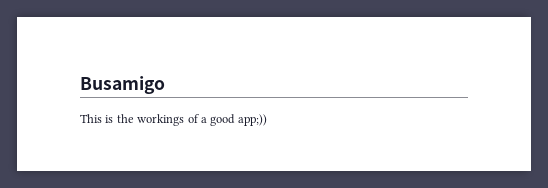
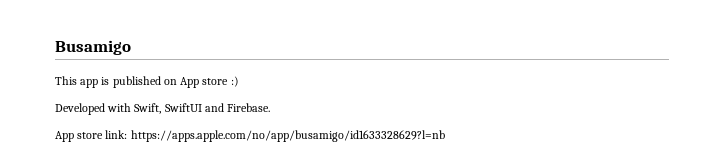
- This is the workings of a good app;))
+ This app is published on App store :)
+ Developed with Swift, SwiftUI and Firebase.
+ App store link: https://apps.apple.com/no/app/busamigo/id1633328629?l=nb

